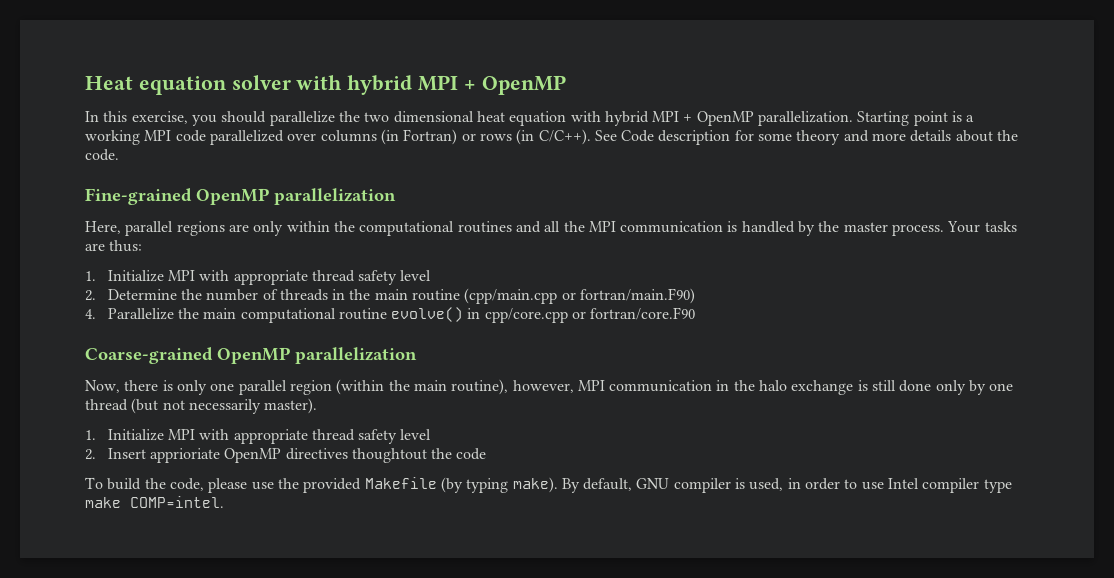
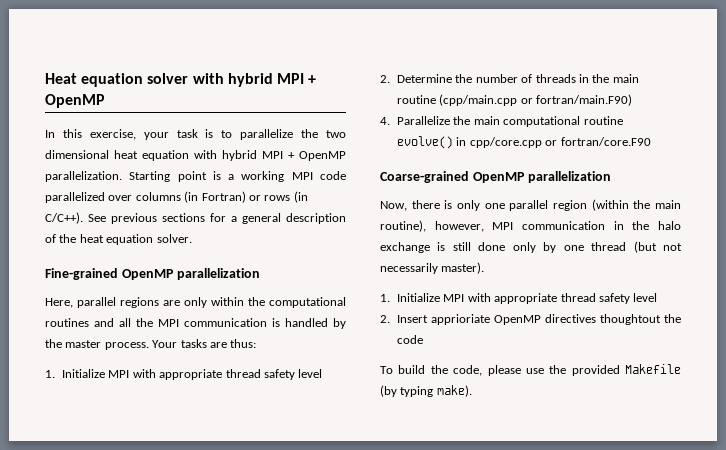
- In this exercise, you should parallelize the two dimensional heat equation with hybrid MPI + OpenMP parallelization.
+ In this exercise, your task is to parallelize the two dimensional heat equation with hybrid MPI + OpenMP parallelization.
- See Code description for some theory and more details about the code.
+ See previous sections for a general description of the heat equation solver.
- By default, GNU compiler is used, in order to use Intel compiler type make COMP=intel.

